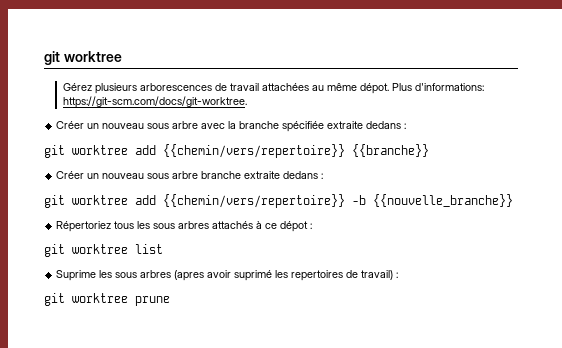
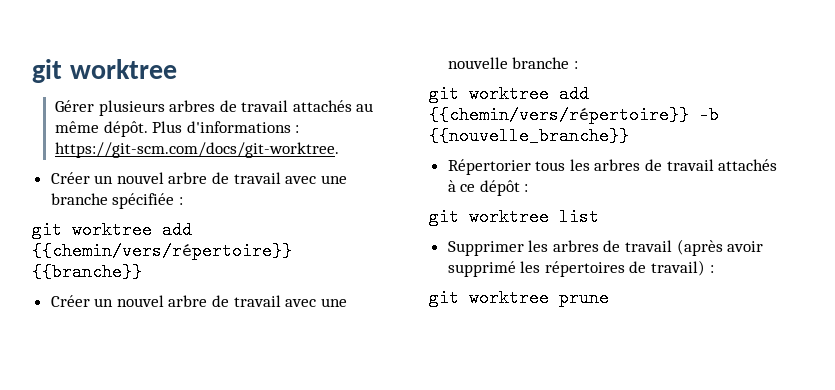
- Gérez plusieurs arborescences de travail attachées au même dépot. Plus d'informations: https://git-scm.com/docs/git-worktree.
+ Gérer plusieurs arbres de travail attachés au même dépôt. Plus d'informations : https://git-scm.com/docs/git-worktree.
- Créer un nouveau sous arbre avec la branche spécifiée extraite dedans :
- git worktree add {{chemin/vers/repertoire}} {{branche}}
+ Créer un nouvel arbre de travail avec une branche spécifiée :
+ git worktree add {{chemin/vers/répertoire}} {{branche}}
- Créer un nouveau sous arbre branche extraite dedans :
- git worktree add {{chemin/vers/repertoire}} -b {{nouvelle_branche}}
+ Créer un nouvel arbre de travail avec une nouvelle branche :
+ git worktree add {{chemin/vers/répertoire}} -b {{nouvelle_branche}}
- Répertoriez tous les sous arbres attachés à ce dépot :
+ Répertorier tous les arbres de travail attachés à ce dépôt :
- Suprime les sous arbres (apres avoir suprimé les repertoires de travail) :
+ Supprimer les arbres de travail (après avoir supprimé les répertoires de travail) :

